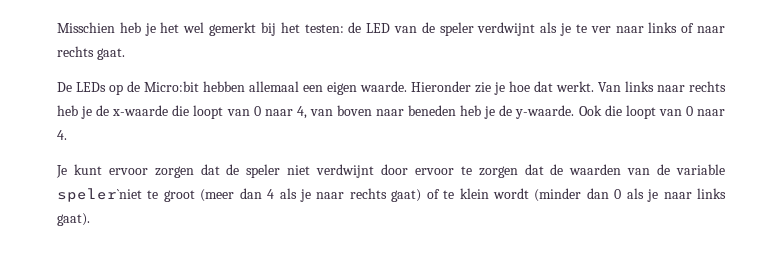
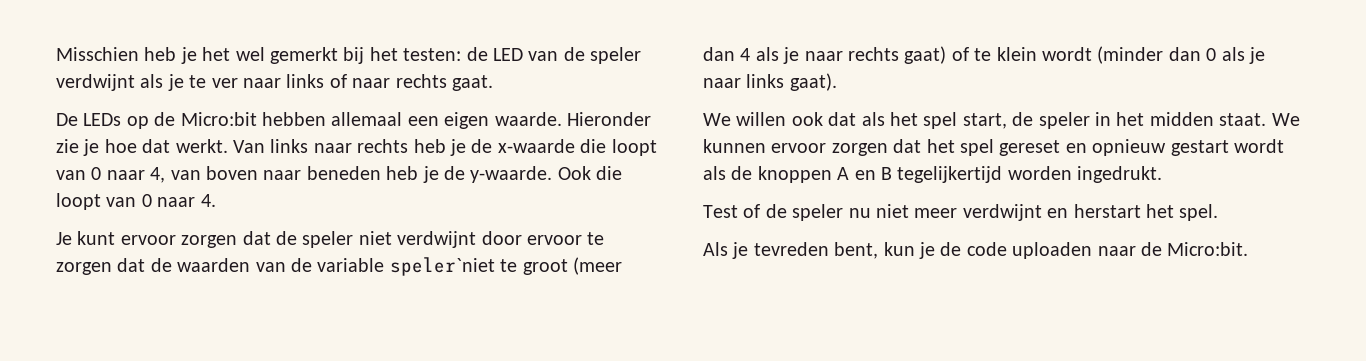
+ We willen ook dat als het spel start, de speler in het midden staat. We kunnen ervoor zorgen dat het spel gereset en opnieuw gestart wordt als de knoppen A en B tegelijkertijd worden ingedrukt.
+ Test of de speler nu niet meer verdwijnt en herstart het spel.
+ Als je tevreden bent, kun je de code uploaden naar de Micro:bit.

